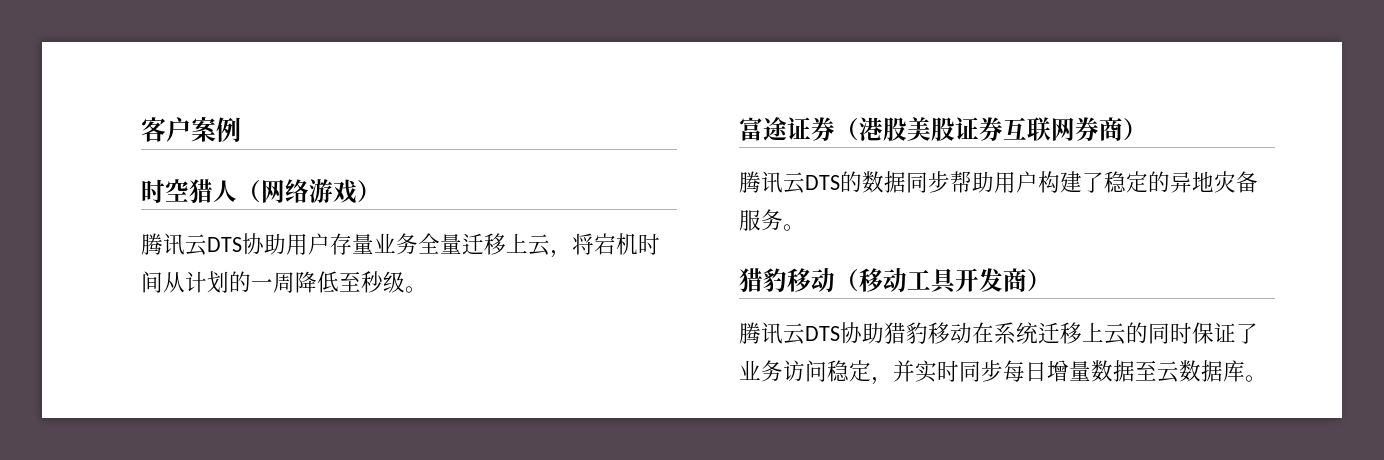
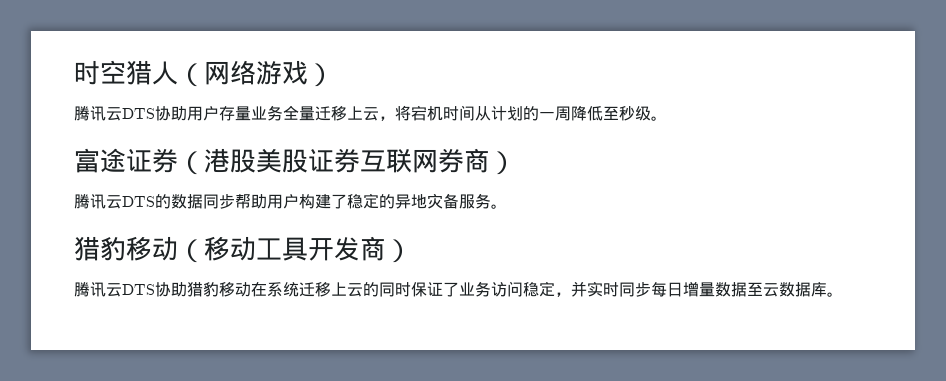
- 客户案例

